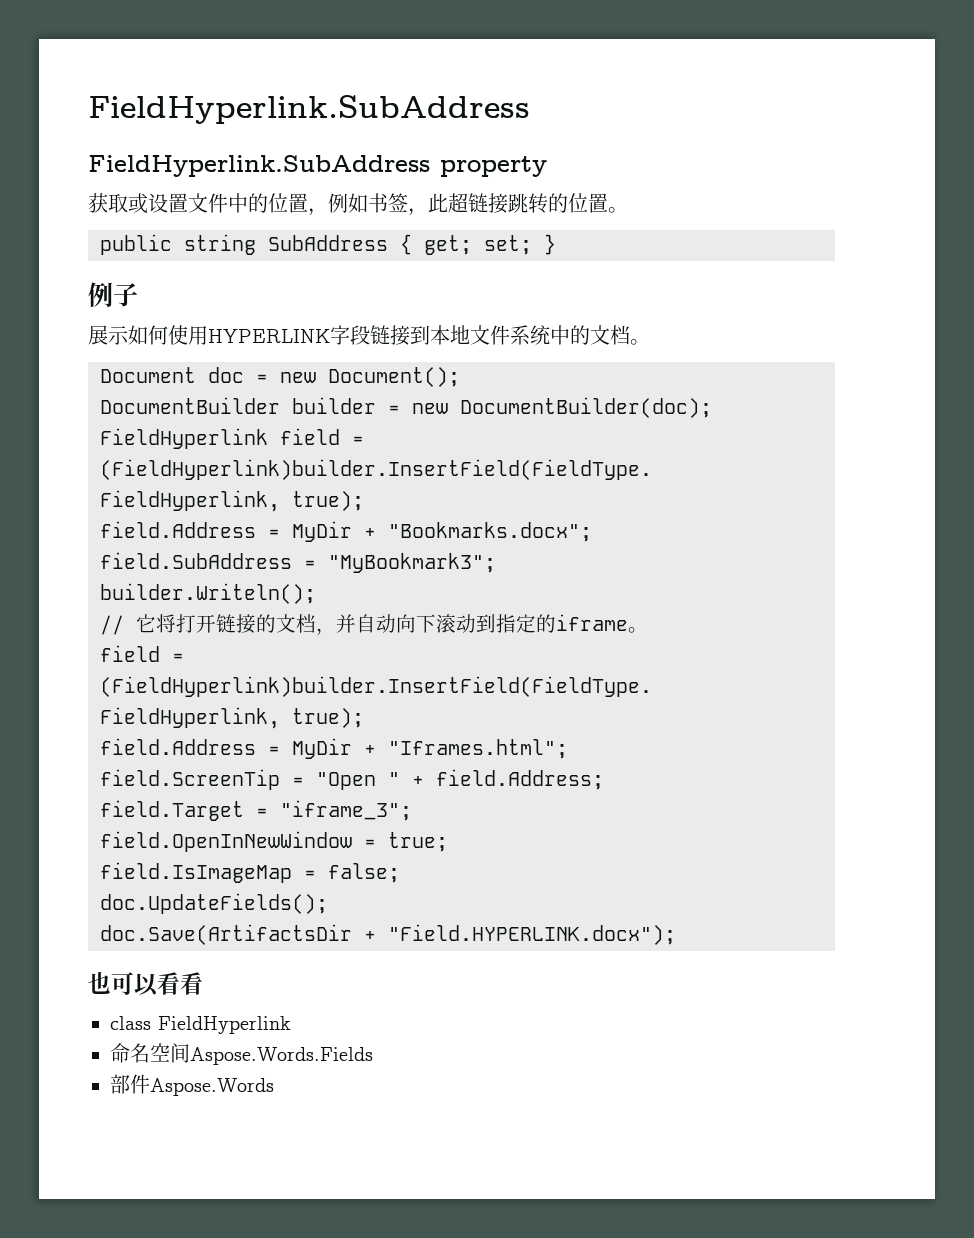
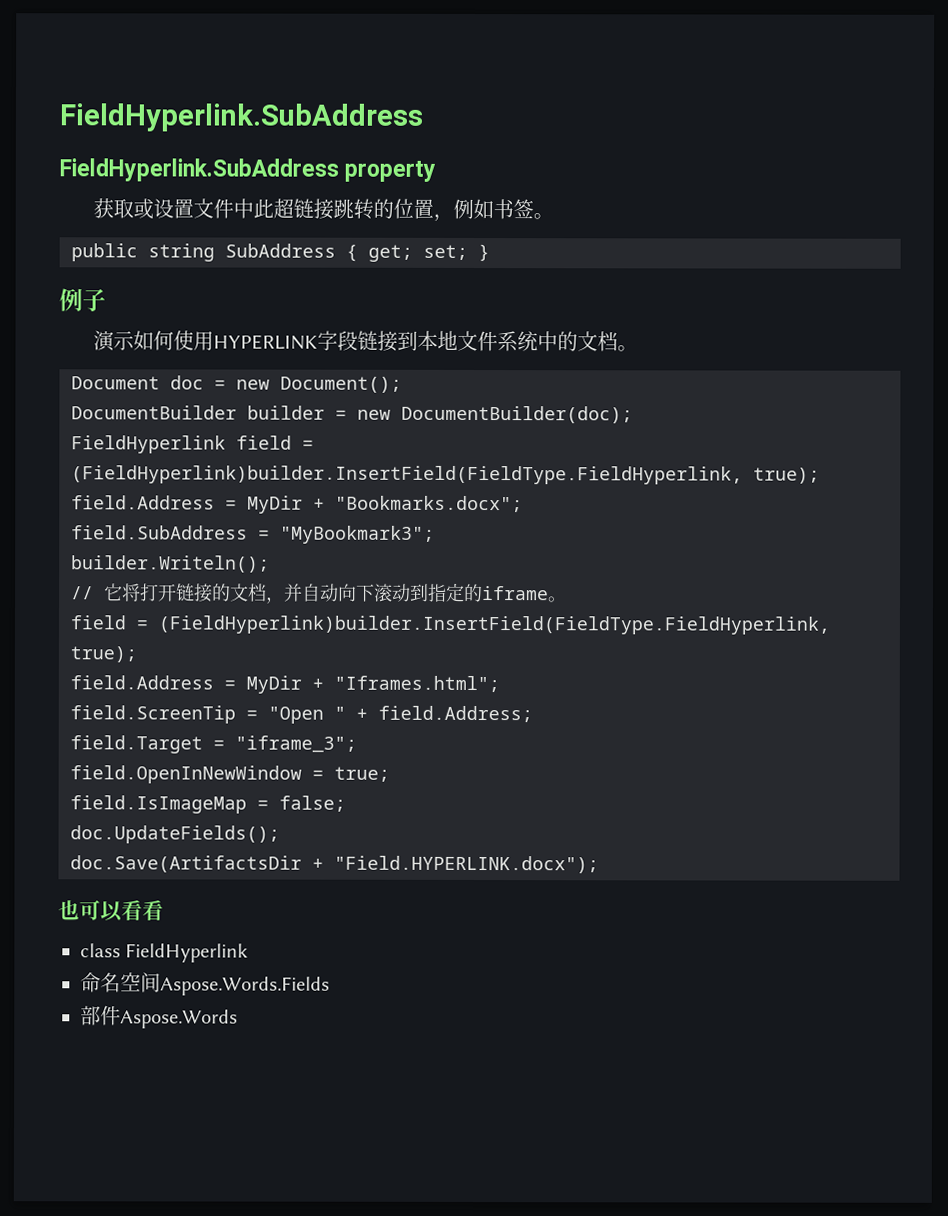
- 获取或设置文件中的位置，例如书签，此超链接跳转的位置。
+ 获取或设置文件中此超链接跳转的位置，例如书签。
- 展示如何使用HYPERLINK字段链接到本地文件系统中的文档。
+ 演示如何使用HYPERLINK字段链接到本地文件系统中的文档。

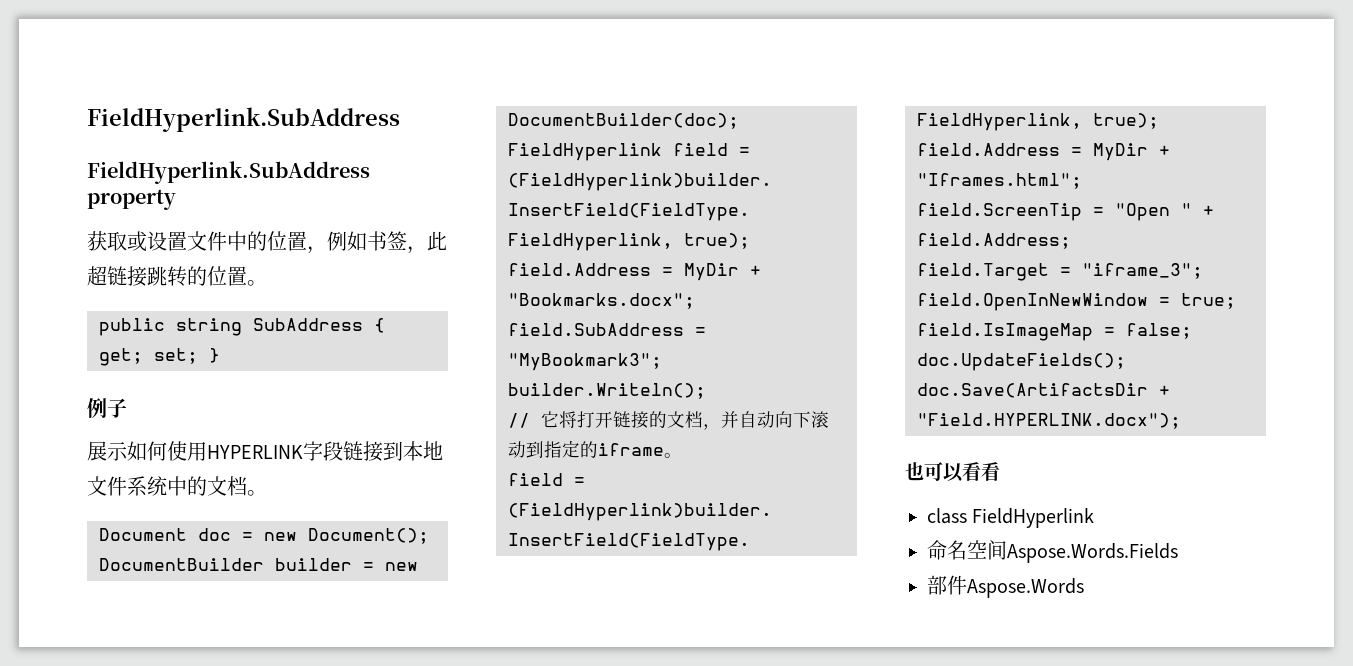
- 获取或设置文件中此超链接跳转的位置，例如书签。
+ 获取或设置文件中的位置，例如书签，此超链接跳转的位置。
- 演示如何使用HYPERLINK字段链接到本地文件系统中的文档。
+ 展示如何使用HYPERLINK字段链接到本地文件系统中的文档。

